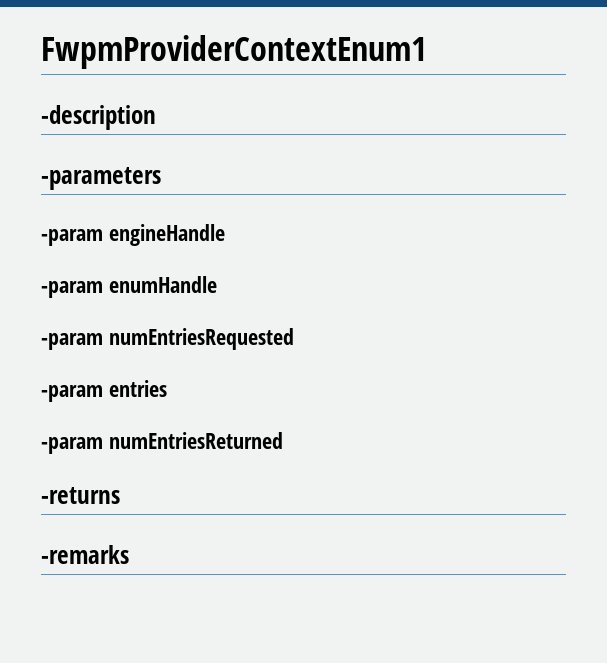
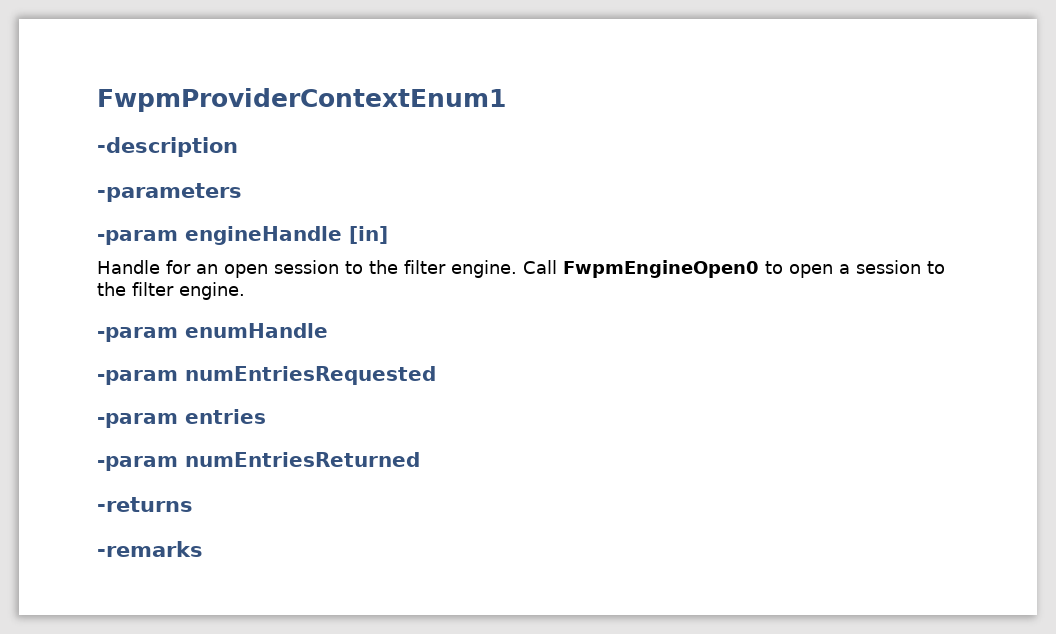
- -param engineHandle
+ -param engineHandle [in]
+ Handle for an open session to the filter engine. Call FwpmEngineOpen0 to open a session to the filter engine.

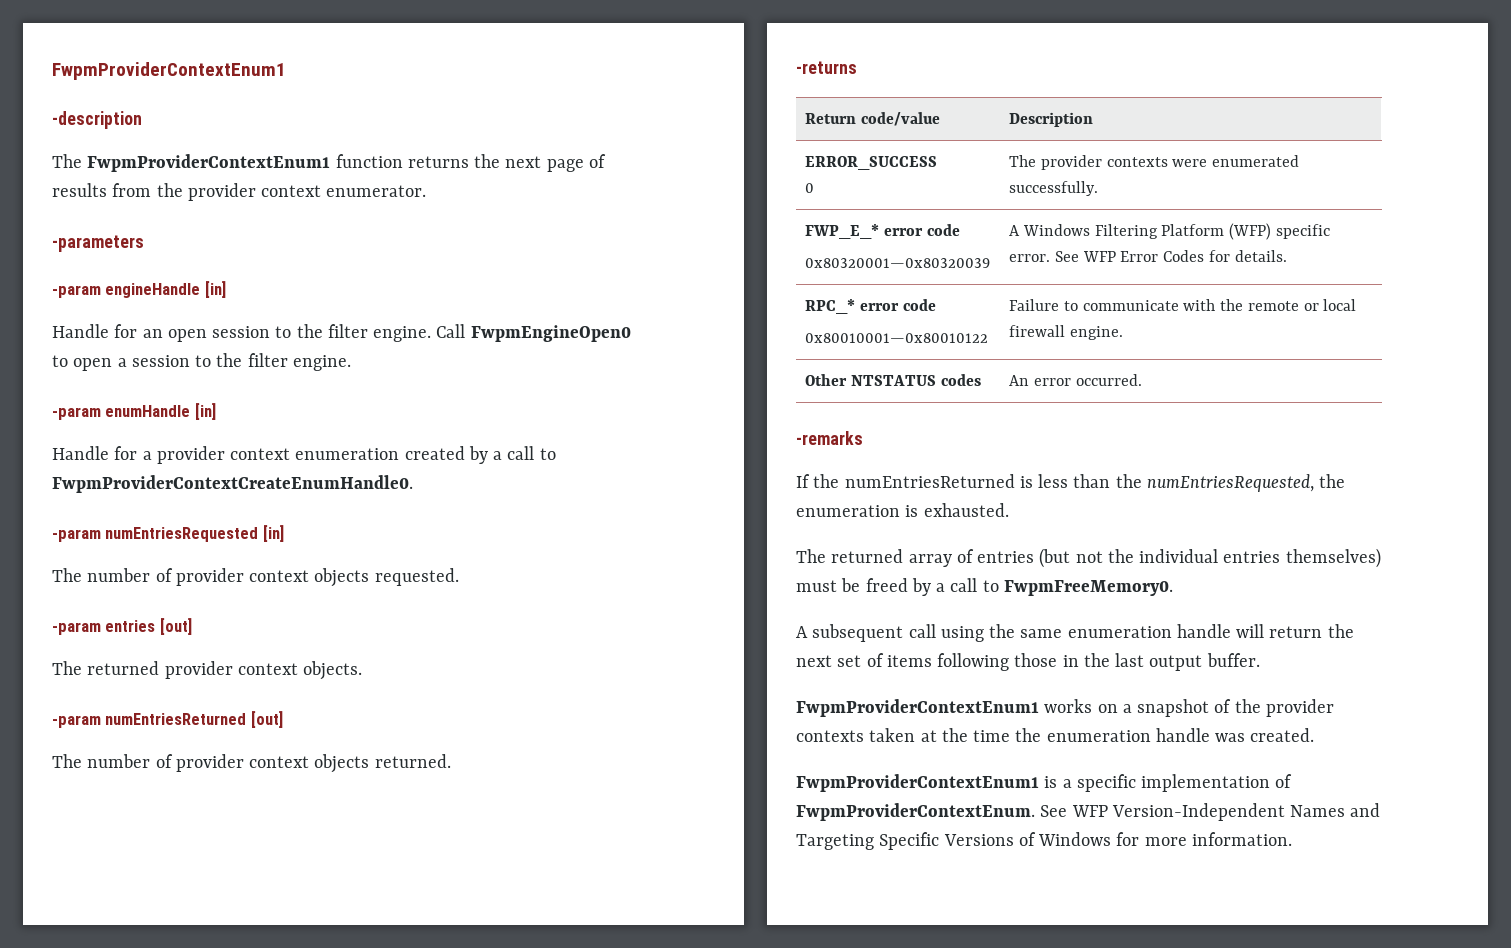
+ The FwpmProviderContextEnum1 function returns the next page of results from the provider context enumerator.
- -param enumHandle
- -param numEntriesRequested
- -param entries
- -param numEntriesReturned
+ -param enumHandle [in]
+ Handle for a provider context enumeration created by a call to FwpmProviderContextCreateEnumHandle0.
+ -param numEntriesRequested [in]
+ The number of provider context objects requested.
+ -param entries [out]
+ The returned provider context objects.
+ -param numEntriesReturned [out]
+ The number of provider context objects returned.
  -returns
+ Return code/value | Description
+ ERROR_SUCCESS
+ 0 | The provider contexts were enumerated successfully.
+ FWP_E_* error code
+ 0x80320001—0x80320039 | A Windows Filtering Platform (WFP) specific error. See WFP Error Codes for details.
+ RPC_* error code
+ 0x80010001—0x80010122 | Failure to communicate with the remote or local firewall engine.
+ Other NTSTATUS codes | An error occurred.
  -remarks
+ If the numEntriesReturned is less than the numEntriesRequested, the enumeration is exhausted.
+ The returned array of entries (but not the individual entries themselves) must be freed by a call to FwpmFreeMemory0.
+ A subsequent call using the same enumeration handle will return the next set of items following those in the last output buffer.
+ FwpmProviderContextEnum1 works on a snapshot of the provider contexts taken at the time the enumeration handle was created.
+ FwpmProviderContextEnum1 is a specific implementation of FwpmProviderContextEnum. See WFP Version-Independent Names and Targeting Specific Versions of Windows for more information.

